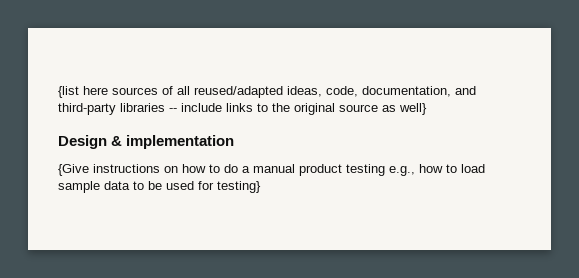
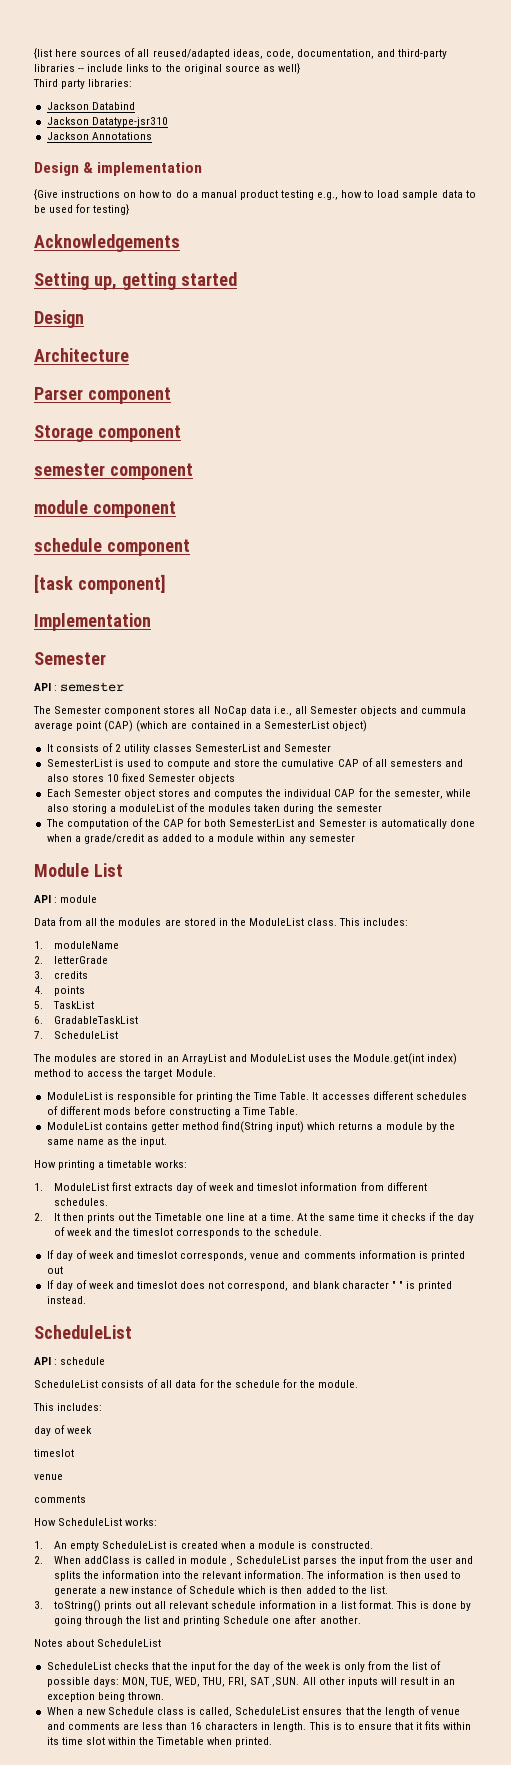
+ Third party libraries:
+ Jackson Databind
+ Jackson Datatype-jsr310
+ Jackson Annotations
+ Acknowledgements
+ Setting up, getting started
+ Design
+ Architecture
+ Parser component
+ Storage component
+ semester component
+ module component
+ schedule component
+ [task component]
+ Implementation
+ Semester
+ API : semester
+ The Semester component stores all NoCap data i.e., all Semester objects and cummula average point (CAP) (which are contained in a SemesterList object)
+ It consists of 2 utility classes SemesterList and Semester
+ SemesterList is used to compute and store the cumulative CAP of all semesters and also stores 10 fixed Semester objects
+ Each Semester object stores and computes the individual CAP for the semester, while also storing a moduleList of the modules taken during the semester
+ The computation of the CAP for both SemesterList and Semester is automatically done when a grade/credit as added to a module within any semester
+ Module List
+ API : module
+ Data from all the modules are stored in the ModuleList class. This includes:
+ 1. moduleName
+ 2. letterGrade
+ 3. credits
+ 4. points
+ 5. TaskList
+ 6. GradableTaskList
+ 7. ScheduleList
+ The modules are stored in an ArrayList and ModuleList uses the Module.get(int index) method to access the target Module.
+ ModuleList is responsible for printing the Time Table. It accesses different schedules of different mods before constructing a Time Table.
+ ModuleList contains getter method find(String input) which returns a module by the same name as the input.
+ How printing a timetable works:
+ 1. ModuleList first extracts day of week and timeslot information from different schedules.
+ 2. It then prints out the Timetable one line at a time. At the same time it checks if the day of week and the timeslot corresponds to the schedule.
+ If day of week and timeslot corresponds, venue and comments information is printed out
+ If day of week and timeslot does not correspond, and blank character " " is printed instead.
+ ScheduleList
+ API : schedule
+ ScheduleList consists of all data for the schedule for the module.
+ This includes:
+ day of week
+ timeslot
+ venue
+ comments
+ How ScheduleList works:
+ 1. An empty ScheduleList is created when a module is constructed.
+ 2. When addClass is called in module , ScheduleList parses the input from the user and splits the information into the relevant information. The information is then used to generate a new instance of Schedule which is then added to the list.
+ 3. toString() prints out all relevant schedule information in a list format. This is done by going through the list and printing Schedule one after another.
+ Notes about ScheduleList
+ ScheduleList checks that the input for the day of the week is only from the list of possible days: MON, TUE, WED, THU, FRI, SAT ,SUN. All other inputs will result in an exception being thrown.
+ When a new Schedule class is called, ScheduleList ensures that the length of venue and comments are less than 16 characters in length. This is to ensure that it fits within its time slot within the Timetable when printed.

